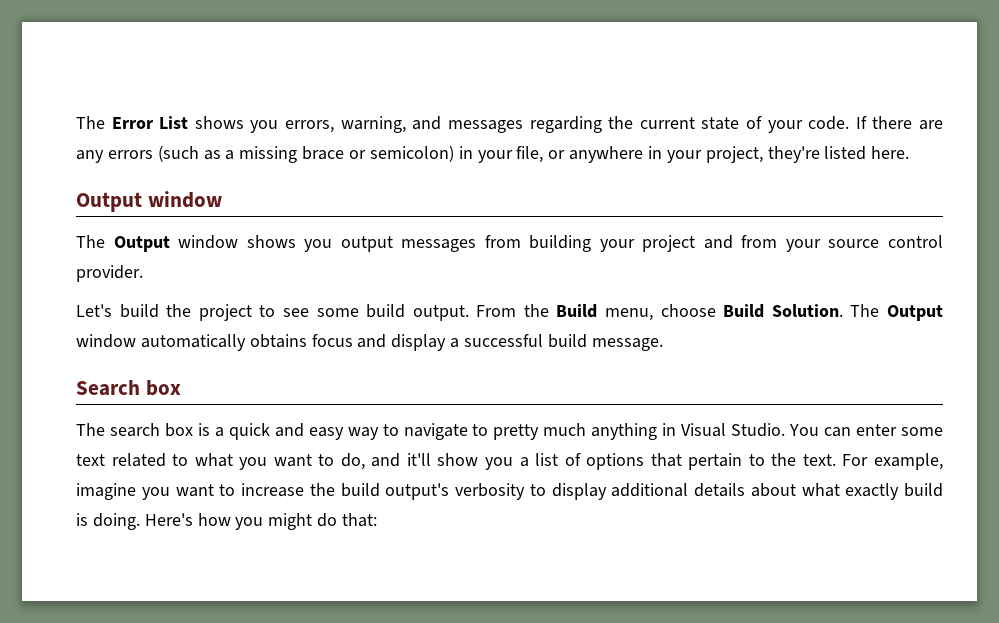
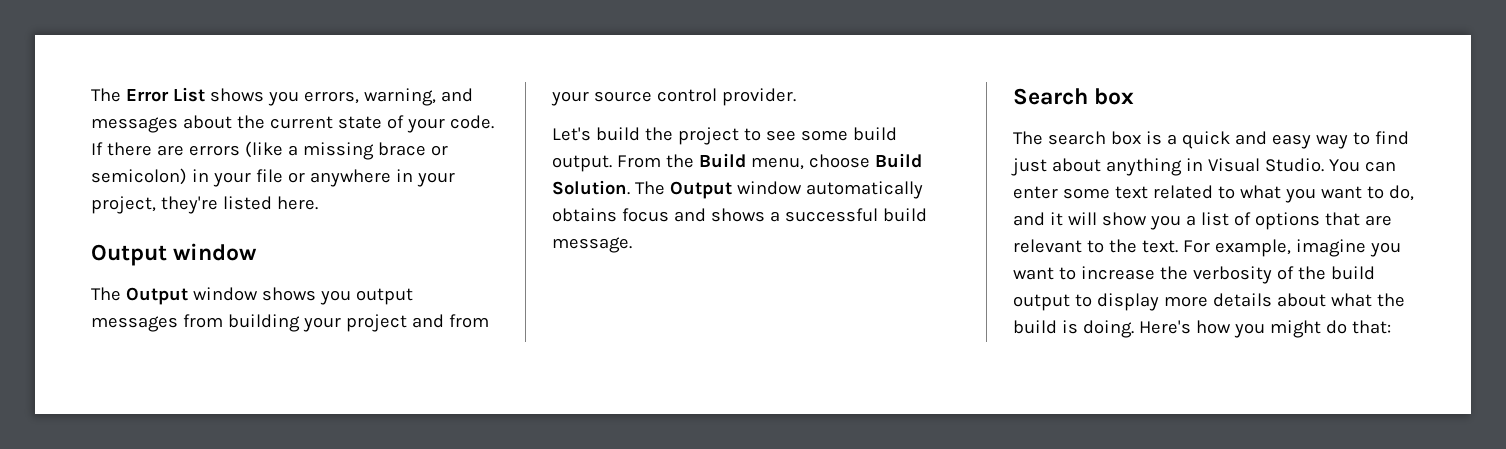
- The Error List shows you errors, warning, and messages regarding the current state of your code.
+ The Error List shows you errors, warning, and messages about the current state of your code.
- If there are any errors (such as a missing brace or semicolon) in your file, or anywhere in your project, they're listed here.
+ If there are errors (like a missing brace or semicolon) in your file or anywhere in your project, they're listed here.
- The Output window automatically obtains focus and display a successful build message.
+ The Output window automatically obtains focus and shows a successful build message.
- The search box is a quick and easy way to navigate to pretty much anything in Visual Studio.
+ The search box is a quick and easy way to find just about anything in Visual Studio.
- You can enter some text related to what you want to do, and it'll show you a list of options that pertain to the text.
+ You can enter some text related to what you want to do, and it will show you a list of options that are relevant to the text.
- For example, imagine you want to increase the build output's verbosity to display additional details about what exactly build is doing.
+ For example, imagine you want to increase the verbosity of the build output to display more details about what the build is doing.

